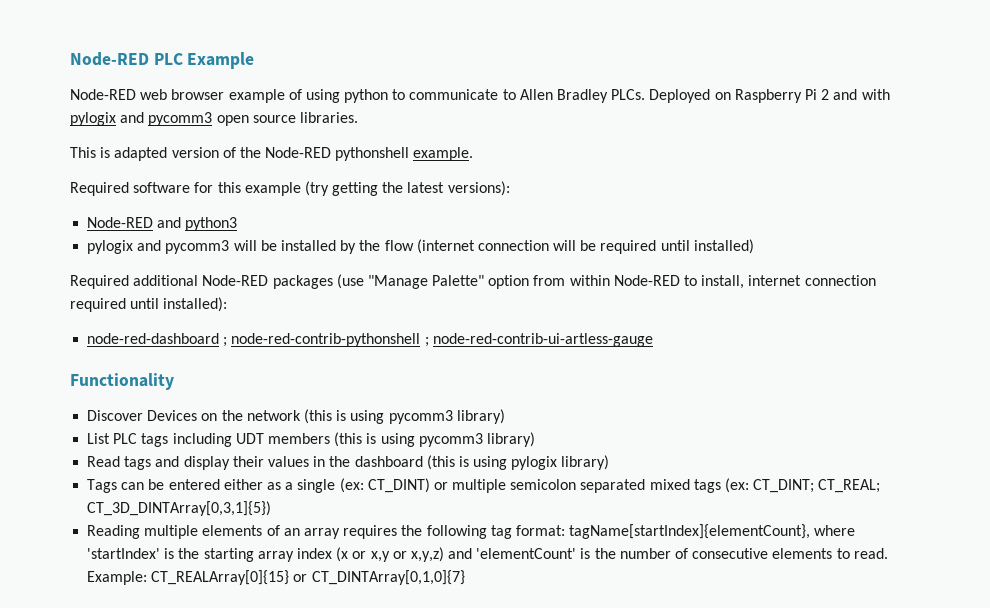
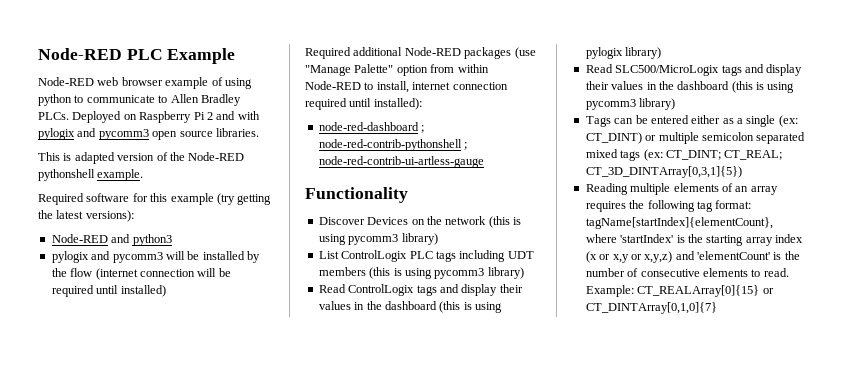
- List PLC tags including UDT members (this is using pycomm3 library)
+ List ControlLogix PLC tags including UDT members (this is using pycomm3 library)
- Read tags and display their values in the dashboard (this is using pylogix library)
+ Read ControlLogix tags and display their values in the dashboard (this is using pylogix library)
+ Read SLC500/MicroLogix tags and display their values in the dashboard (this is using pycomm3 library)

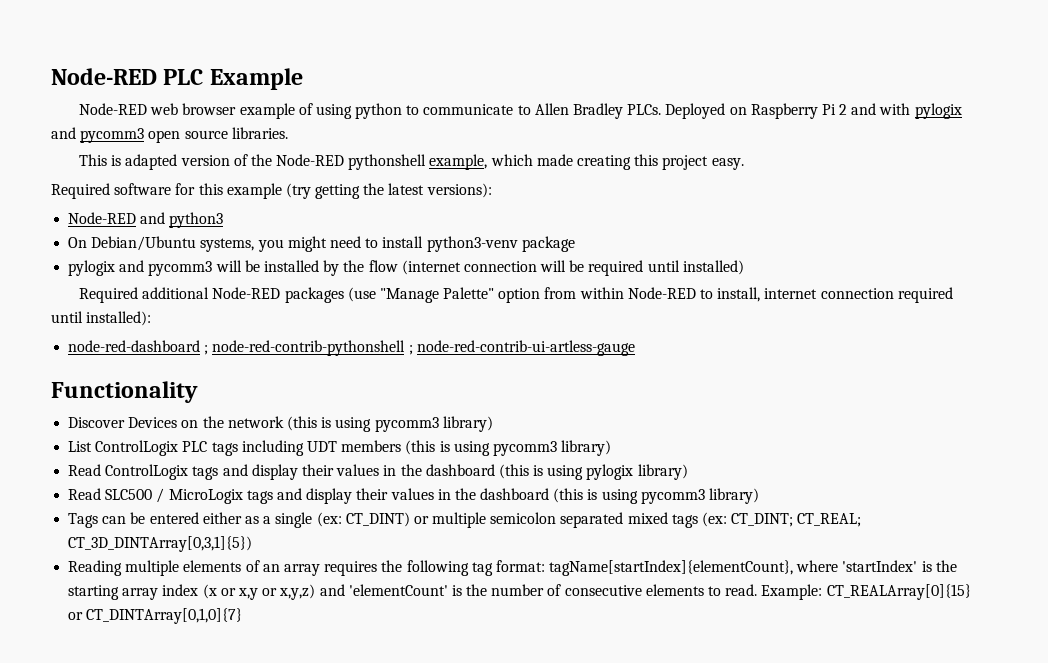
- This is adapted version of the Node-RED pythonshell example.
+ This is adapted version of the Node-RED pythonshell example, which made creating this project easy.
+ On Debian/Ubuntu systems, you might need to install python3-venv package
- Read SLC500/MicroLogix tags and display their values in the dashboard (this is using pycomm3 library)
+ Read SLC500 / MicroLogix tags and display their values in the dashboard (this is using pycomm3 library)

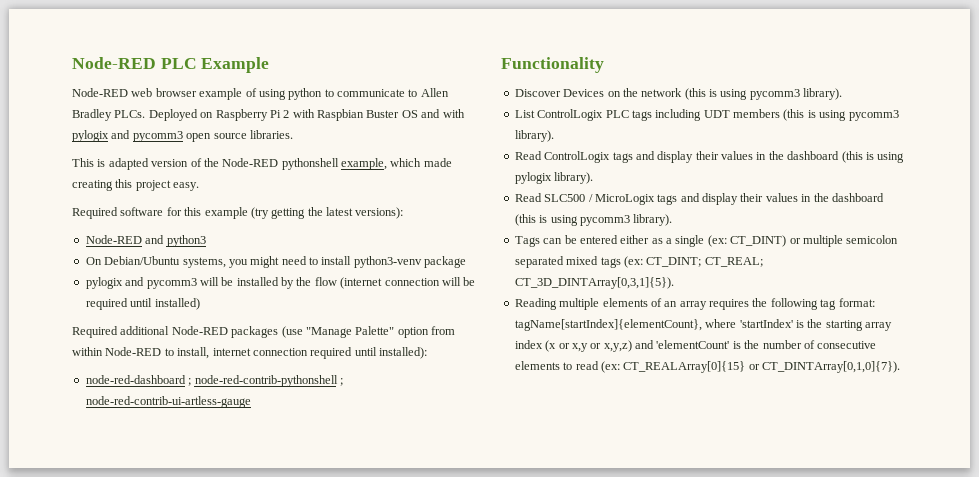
- Deployed on Raspberry Pi 2 and with pylogix and pycomm3 open source libraries.
+ Deployed on Raspberry Pi 2 with Raspbian Buster OS and with pylogix and pycomm3 open source libraries.
- Discover Devices on the network (this is using pycomm3 library)
+ Discover Devices on the network (this is using pycomm3 library).
- List ControlLogix PLC tags including UDT members (this is using pycomm3 library)
+ List ControlLogix PLC tags including UDT members (this is using pycomm3 library).
- Read ControlLogix tags and display their values in the dashboard (this is using pylogix library)
+ Read ControlLogix tags and display their values in the dashboard (this is using pylogix library).
- Read SLC500 / MicroLogix tags and display their values in the dashboard (this is using pycomm3 library)
+ Read SLC500 / MicroLogix tags and display their values in the dashboard (this is using pycomm3 library).
- Tags can be entered either as a single (ex: CT_DINT) or multiple semicolon separated mixed tags (ex: CT_DINT; CT_REAL; CT_3D_DINTArray[0,3,1]{5})
+ Tags can be entered either as a single (ex: CT_DINT) or multiple semicolon separated mixed tags (ex: CT_DINT; CT_REAL; CT_3D_DINTArray[0,3,1]{5}).
- Reading multiple elements of an array requires the following tag format: tagName[startIndex]{elementCount}, where 'startIndex' is the starting array index (x or x,y or x,y,z) and 'elementCount' is the number of consecutive elements to read. Example: CT_REALArray[0]{15} or CT_DINTArray[0,1,0]{7}
+ Reading multiple elements of an array requires the following tag format: tagName[startIndex]{elementCount}, where 'startIndex' is the starting array index (x or x,y or x,y,z) and 'elementCount' is the number of consecutive elements to read (ex: CT_REALArray[0]{15} or CT_DINTArray[0,1,0]{7}).

